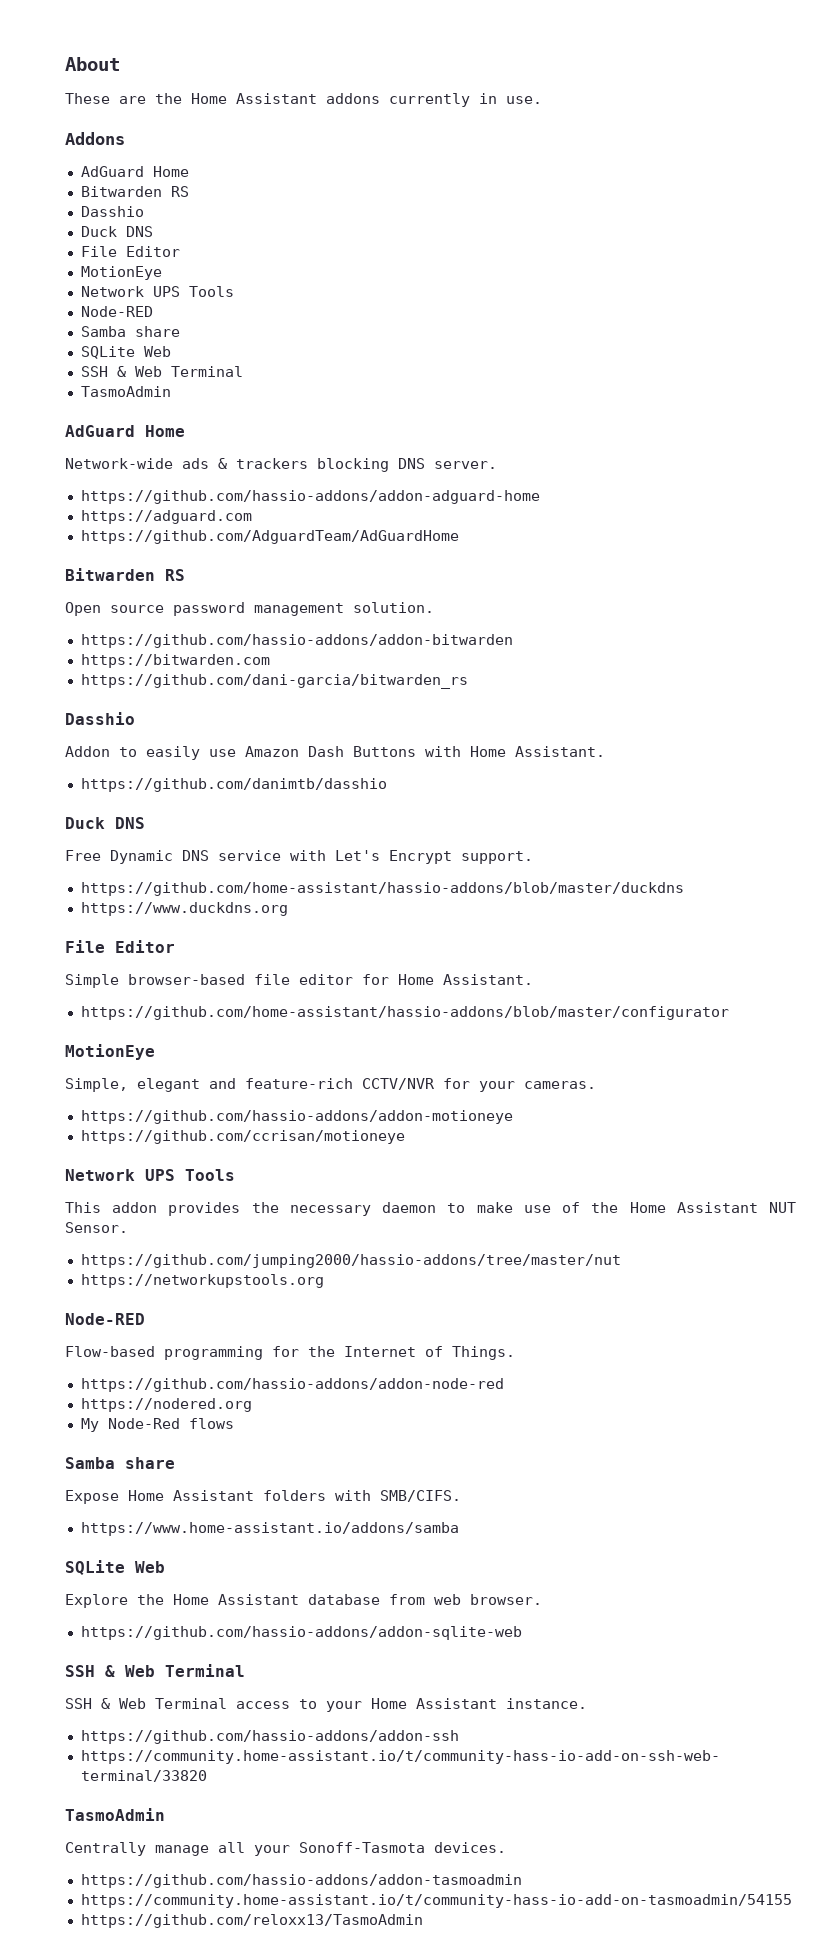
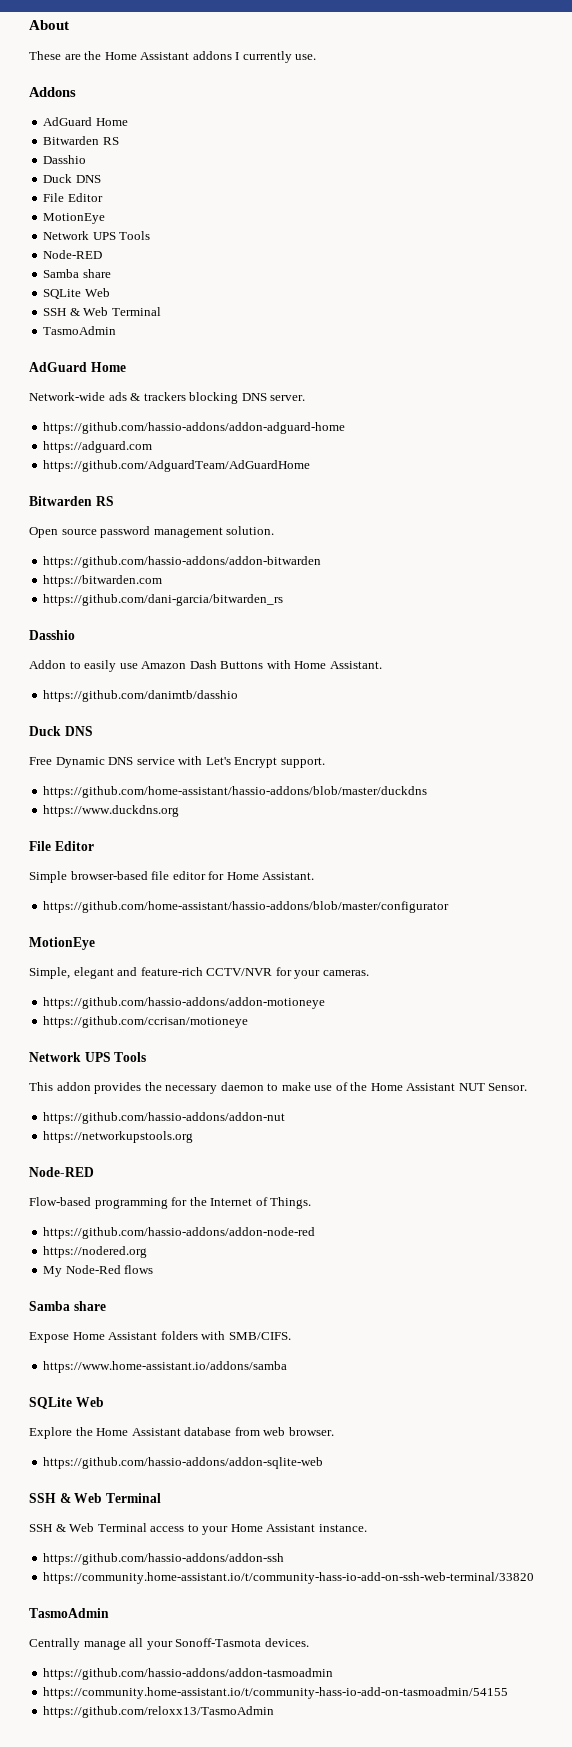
- These are the Home Assistant addons currently in use.
+ These are the Home Assistant addons I currently use.
- https://github.com/jumping2000/hassio-addons/tree/master/nut
+ https://github.com/hassio-addons/addon-nut

